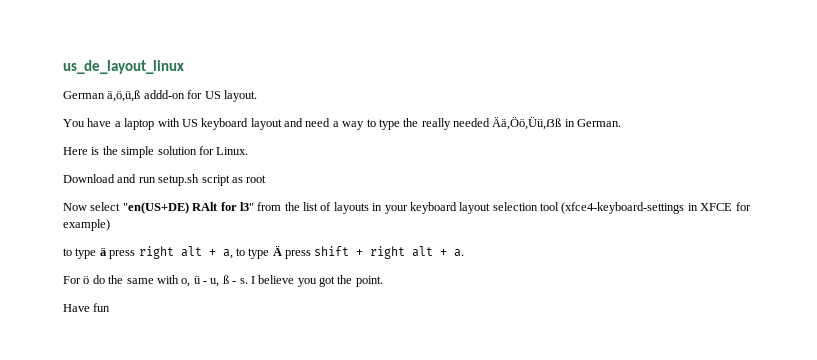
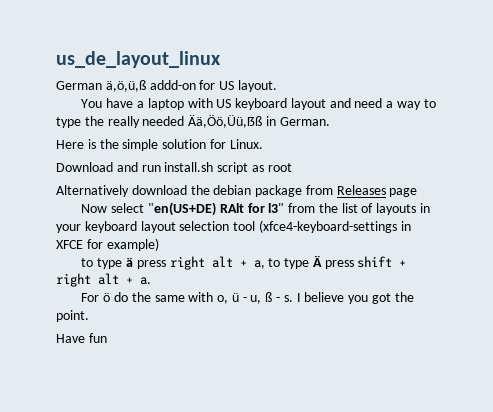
- Download and run setup.sh script as root
+ Download and run install.sh script as root
+ Alternatively download the debian package from Releases page

